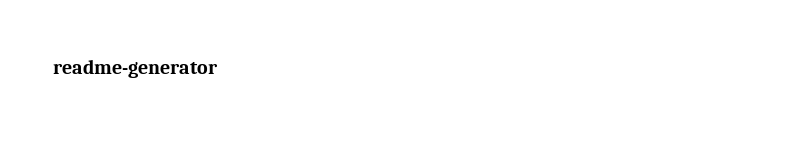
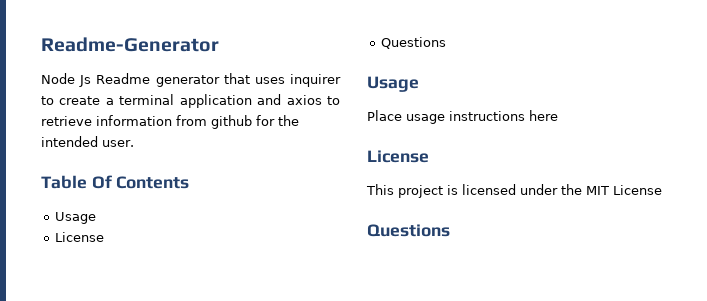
- readme-generator
+ Readme-Generator
+ Node Js Readme generator that uses inquirer to create a terminal application and axios to retrieve information from github for the intended user.
+ Table Of Contents
+ Usage
+ License
+ Questions
+ Usage
+ Place usage instructions here
+ License
+ This project is licensed under the MIT License
+ Questions

